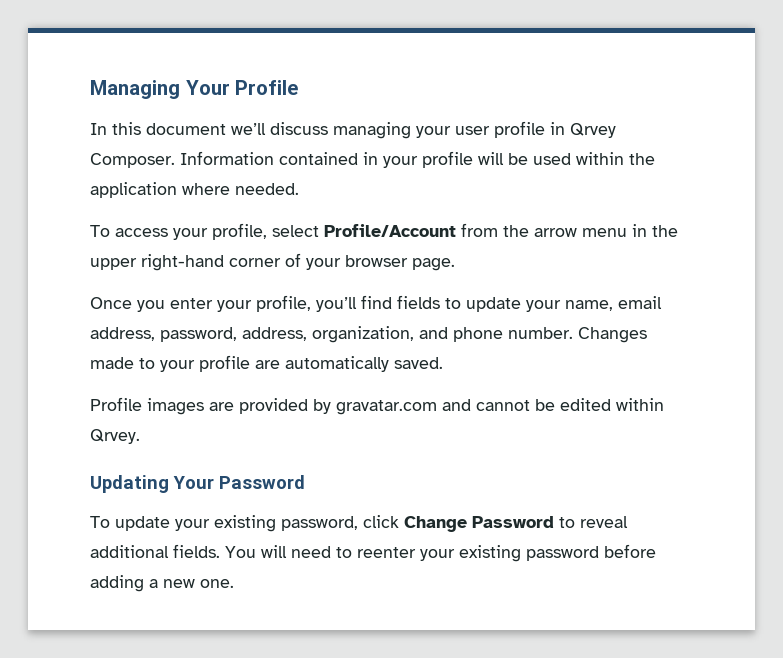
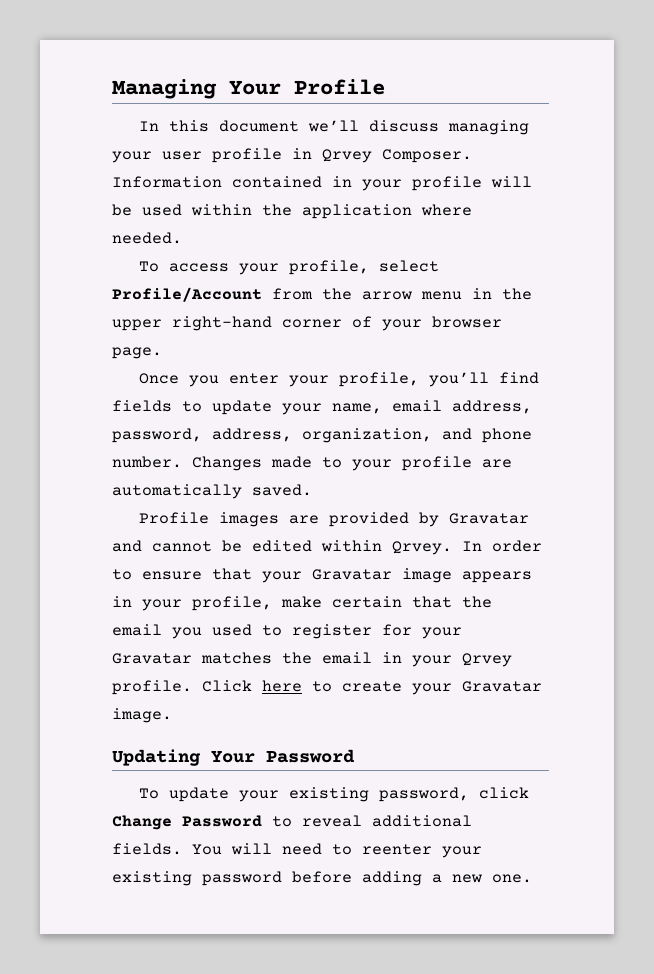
- Profile images are provided by gravatar.com and cannot be edited within Qrvey.
+ Profile images are provided by Gravatar and cannot be edited within Qrvey. In order to ensure that your Gravatar image appears in your profile, make certain that the email you used to register for your Gravatar matches the email in your Qrvey profile. Click here to create your Gravatar image.

